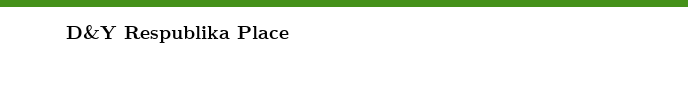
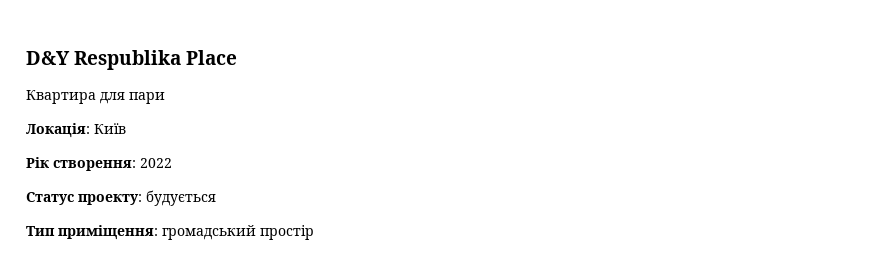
+ Квартира для пари
+ Локація: Київ
+ Рік створення: 2022
+ Статус проекту: будується
+ Тип приміщення: громадський простір

